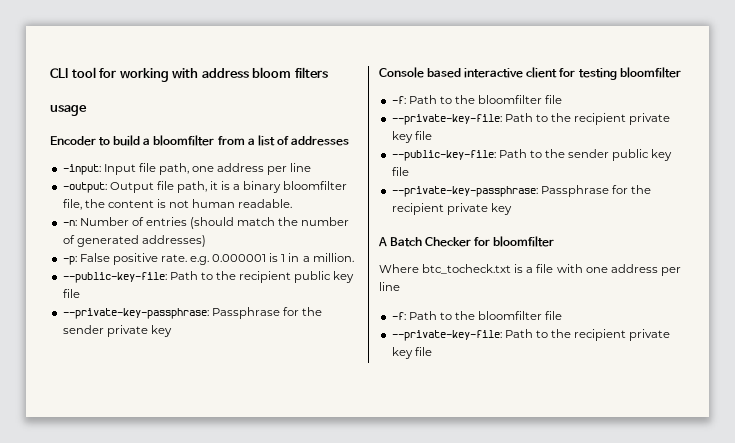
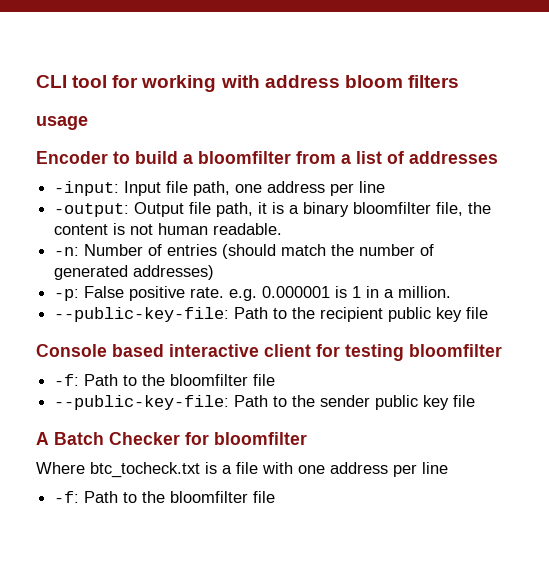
- --private-key-passphrase: Passphrase for the sender private key
  Console based interactive client for testing bloomfilter
  -f: Path to the bloomfilter file
- --private-key-file: Path to the recipient private key file
- --private-key-passphrase: Passphrase for the recipient private key
  Where btc_tocheck.txt is a file with one address per line
  -f: Path to the bloomfilter file
- --private-key-file: Path to the recipient private key file

